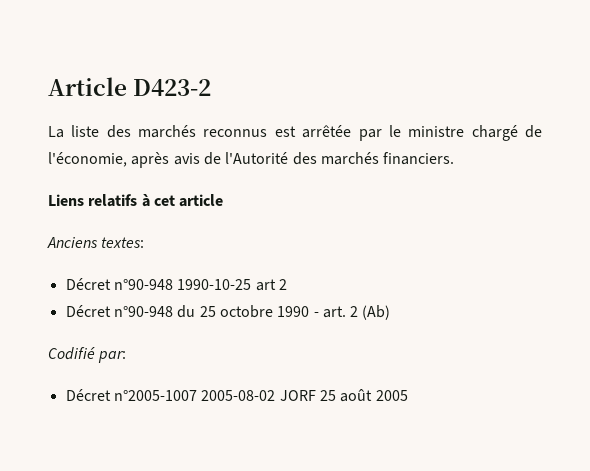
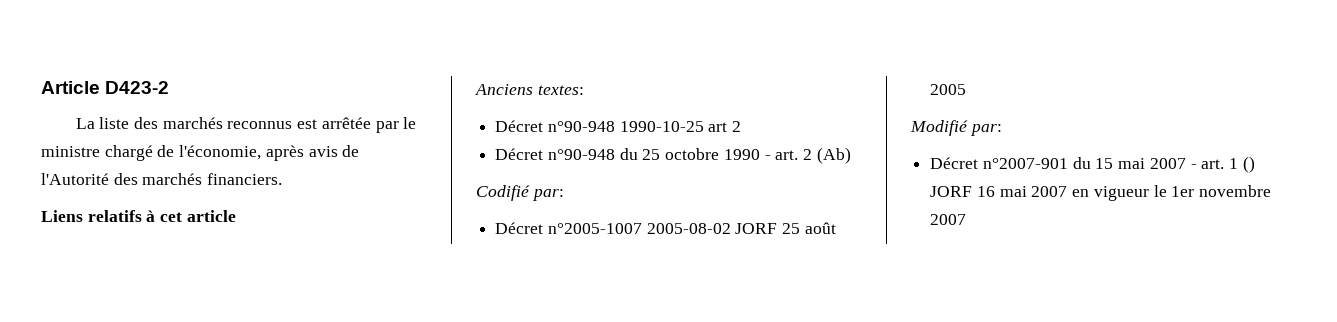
+ Modifié par:
+ Décret n°2007-901 du 15 mai 2007 - art. 1 () JORF 16 mai 2007 en vigueur le 1er novembre 2007

